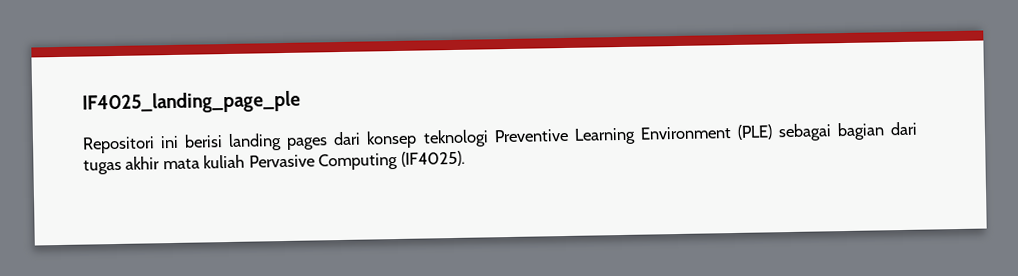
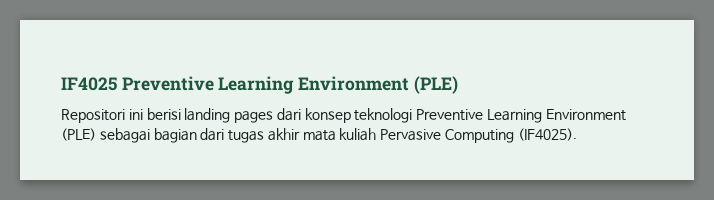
- IF4025_landing_page_ple
+ IF4025 Preventive Learning Environment (PLE)

